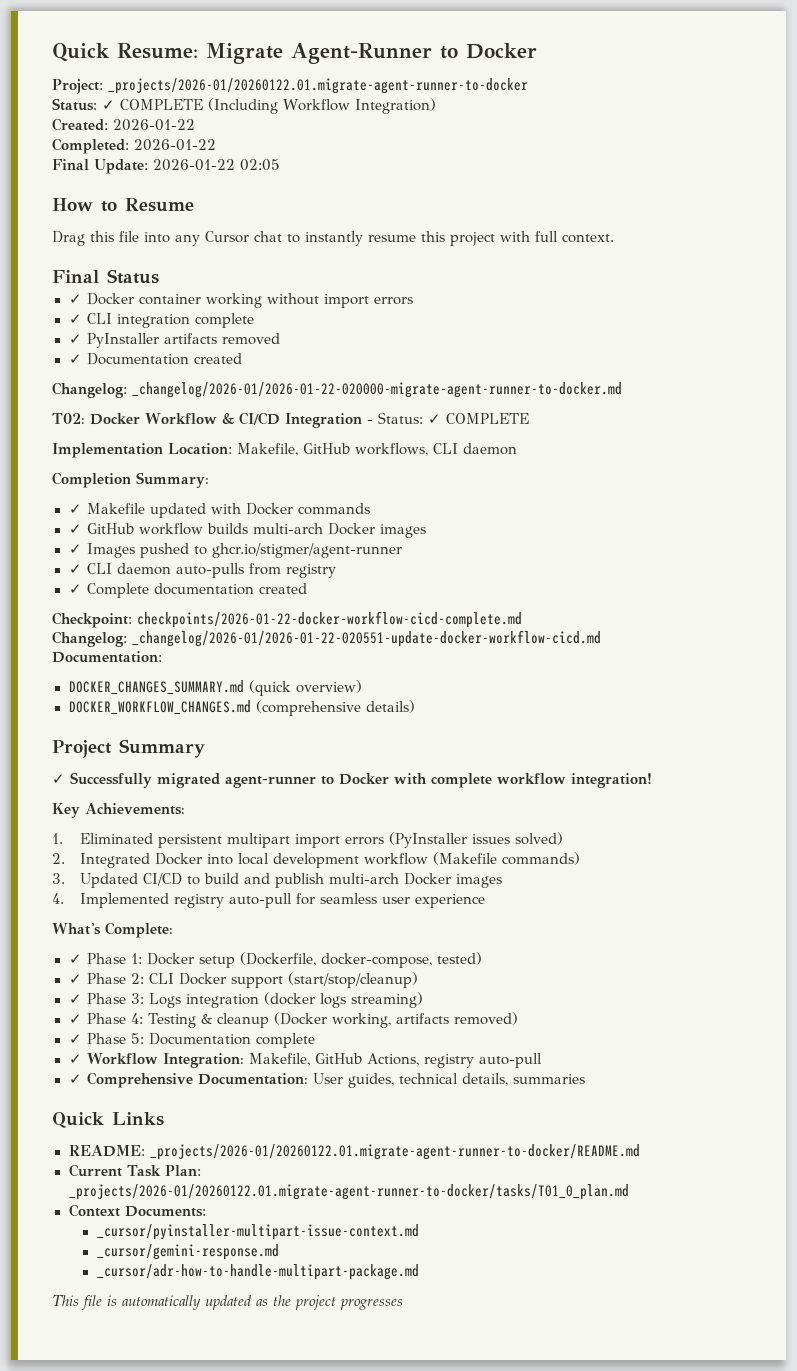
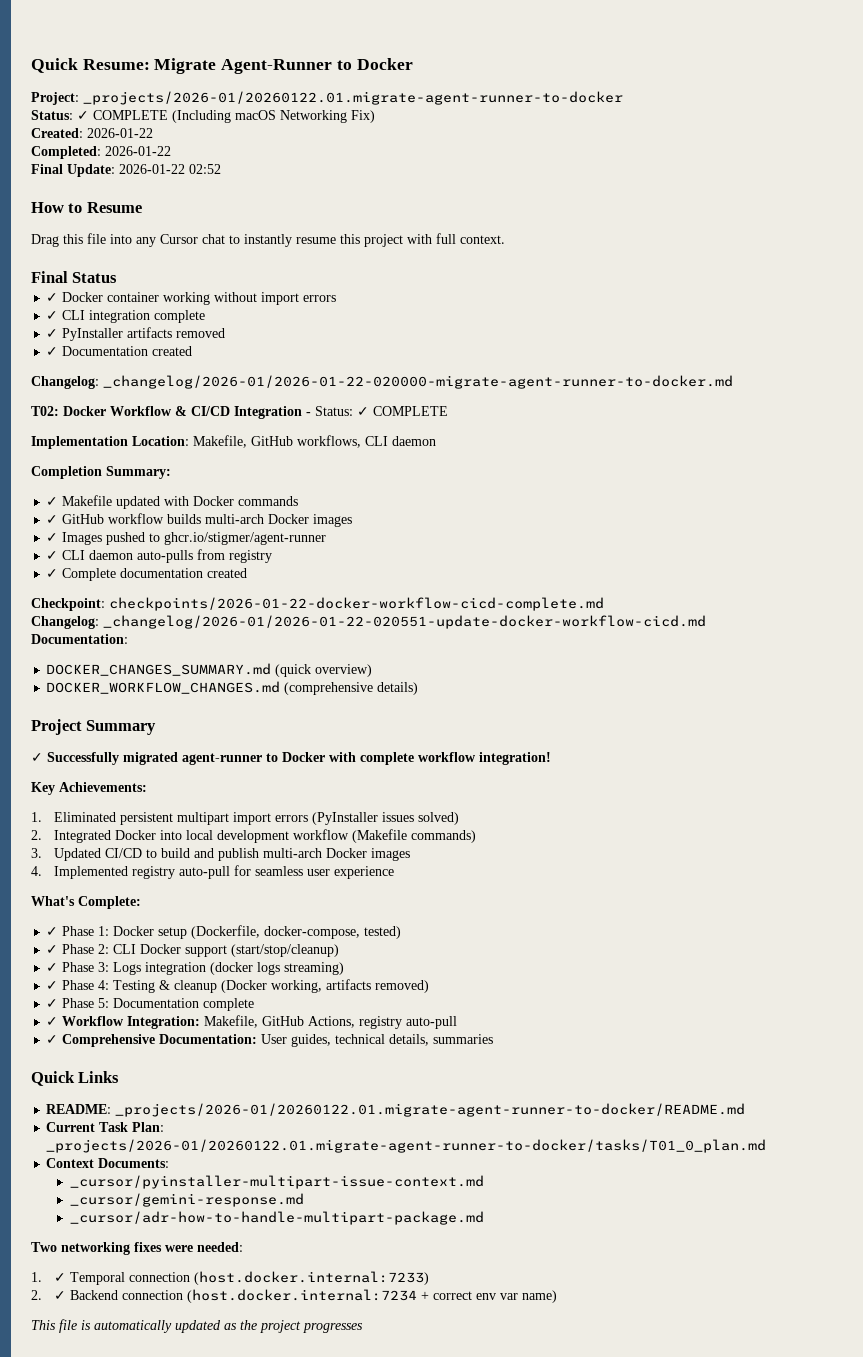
- Status: ✓ COMPLETE (Including Workflow Integration)
+ Status: ✓ COMPLETE (Including macOS Networking Fix)
- Final Update: 2026-01-22 02:05
+ Final Update: 2026-01-22 02:52
+ Two networking fixes were needed:
+ 1. ✓ Temporal connection (host.docker.internal:7233)
+ 2. ✓ Backend connection (host.docker.internal:7234 + correct env var name)

